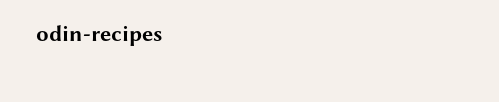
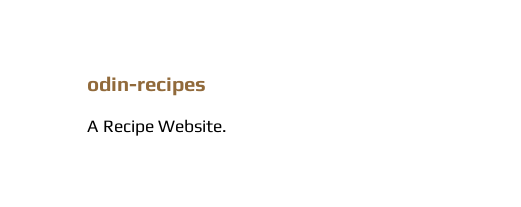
+ A Recipe Website.

